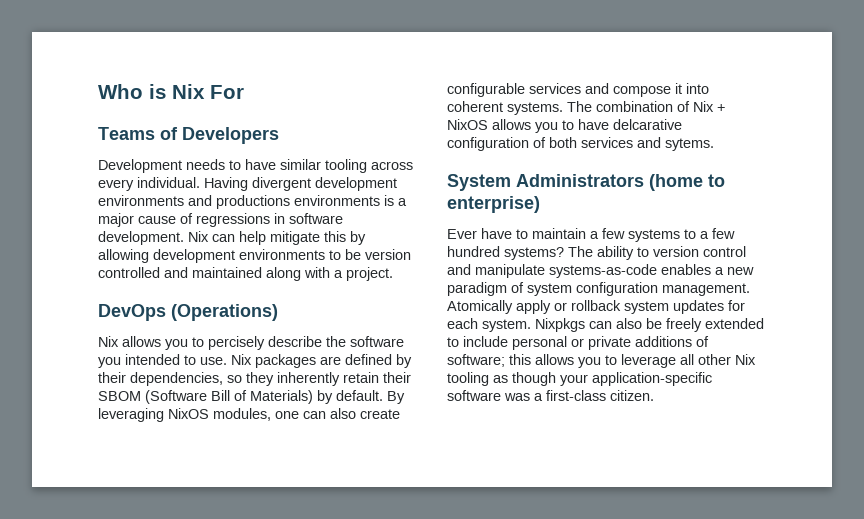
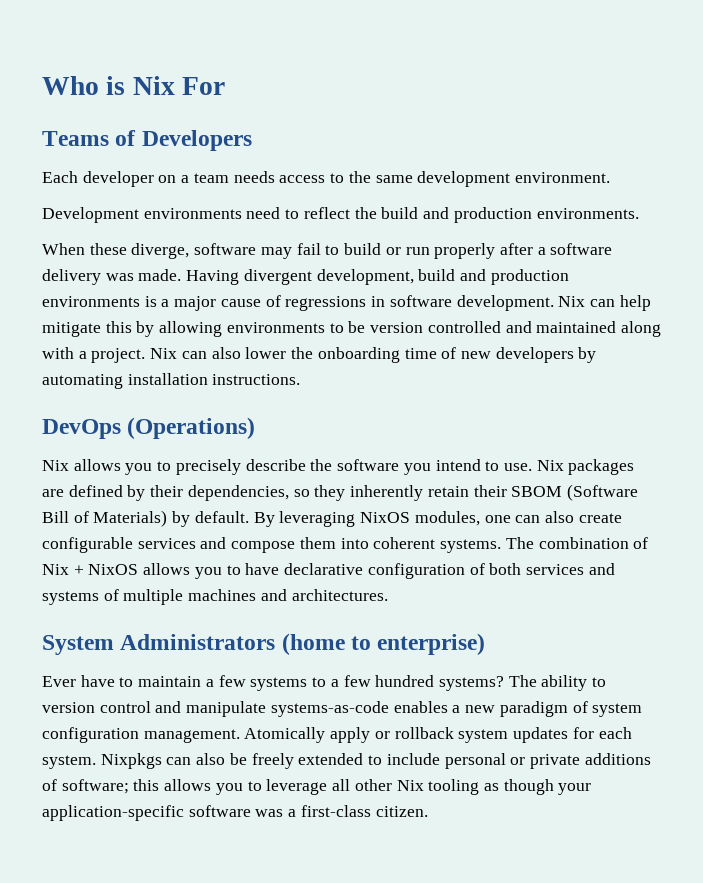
- Development needs to have similar tooling across every individual. Having divergent development environments and productions environments is a major cause of regressions in software development.
+ Each developer on a team needs access to the same development environment.
+ Development environments need to reflect the build and production environments.
+ When these diverge, software may fail to build or run properly after a software delivery was made. Having divergent development, build and production environments is a major cause of regressions in software development.
- Nix can help mitigate this by allowing development environments to be version controlled and maintained along with a project.
+ Nix can help mitigate this by allowing environments to be version controlled and maintained along with a project. Nix can also lower the onboarding time of new developers by automating installation instructions.
- Nix allows you to percisely describe the software you intended to use.
+ Nix allows you to precisely describe the software you intend to use.
- By leveraging NixOS modules, one can also create configurable services and compose it into coherent systems.
+ By leveraging NixOS modules, one can also create configurable services and compose them into coherent systems.
- The combination of Nix + NixOS allows you to have delcarative configuration of both services and sytems.
+ The combination of Nix + NixOS allows you to have declarative configuration of both services and systems of multiple machines and architectures.

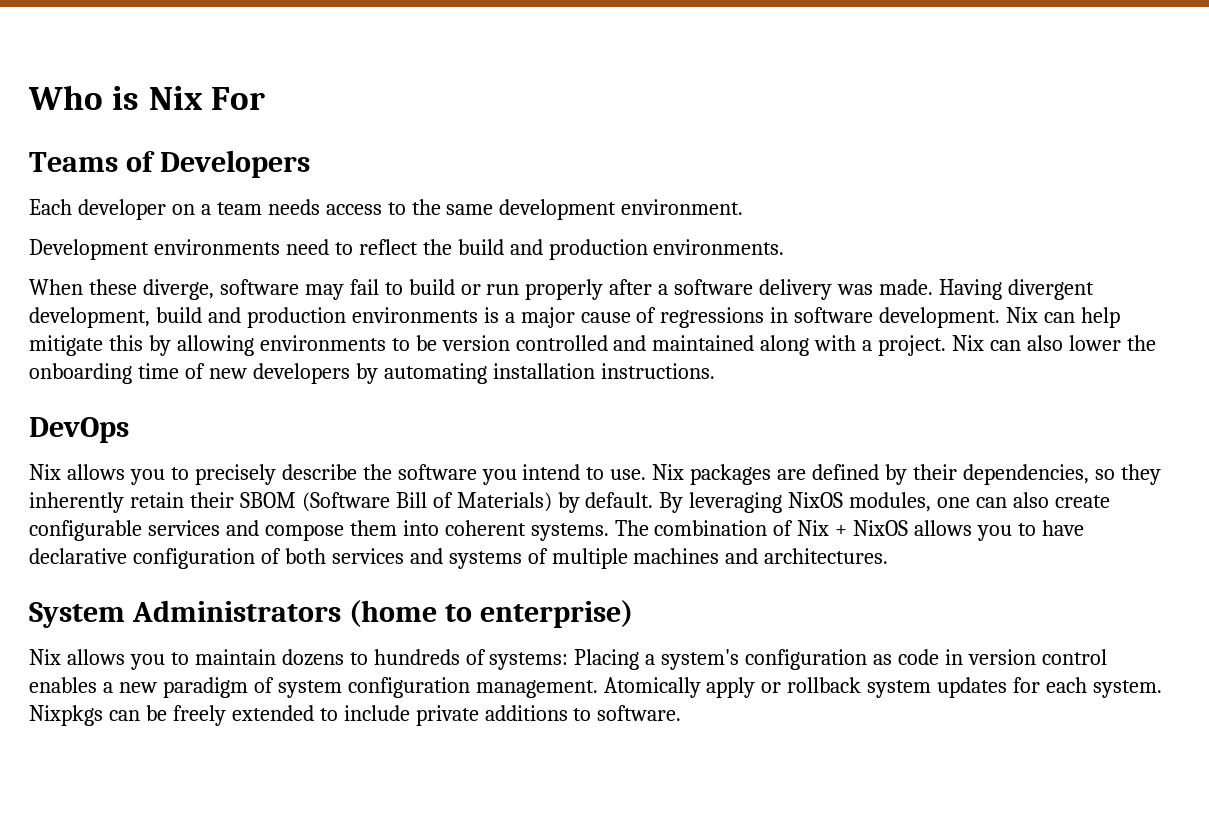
- DevOps (Operations)
+ DevOps
- Ever have to maintain a few systems to a few hundred systems? The ability to version control and manipulate systems-as-code enables a new paradigm of system configuration management.
+ Nix allows you to maintain dozens to hundreds of systems: Placing a system's configuration as code in version control enables a new paradigm of system configuration management.
- Nixpkgs can also be freely extended to include personal or private additions of software; this allows you to leverage all other Nix tooling as though your application-specific software was a first-class citizen.
+ Nixpkgs can be freely extended to include private additions to software.

